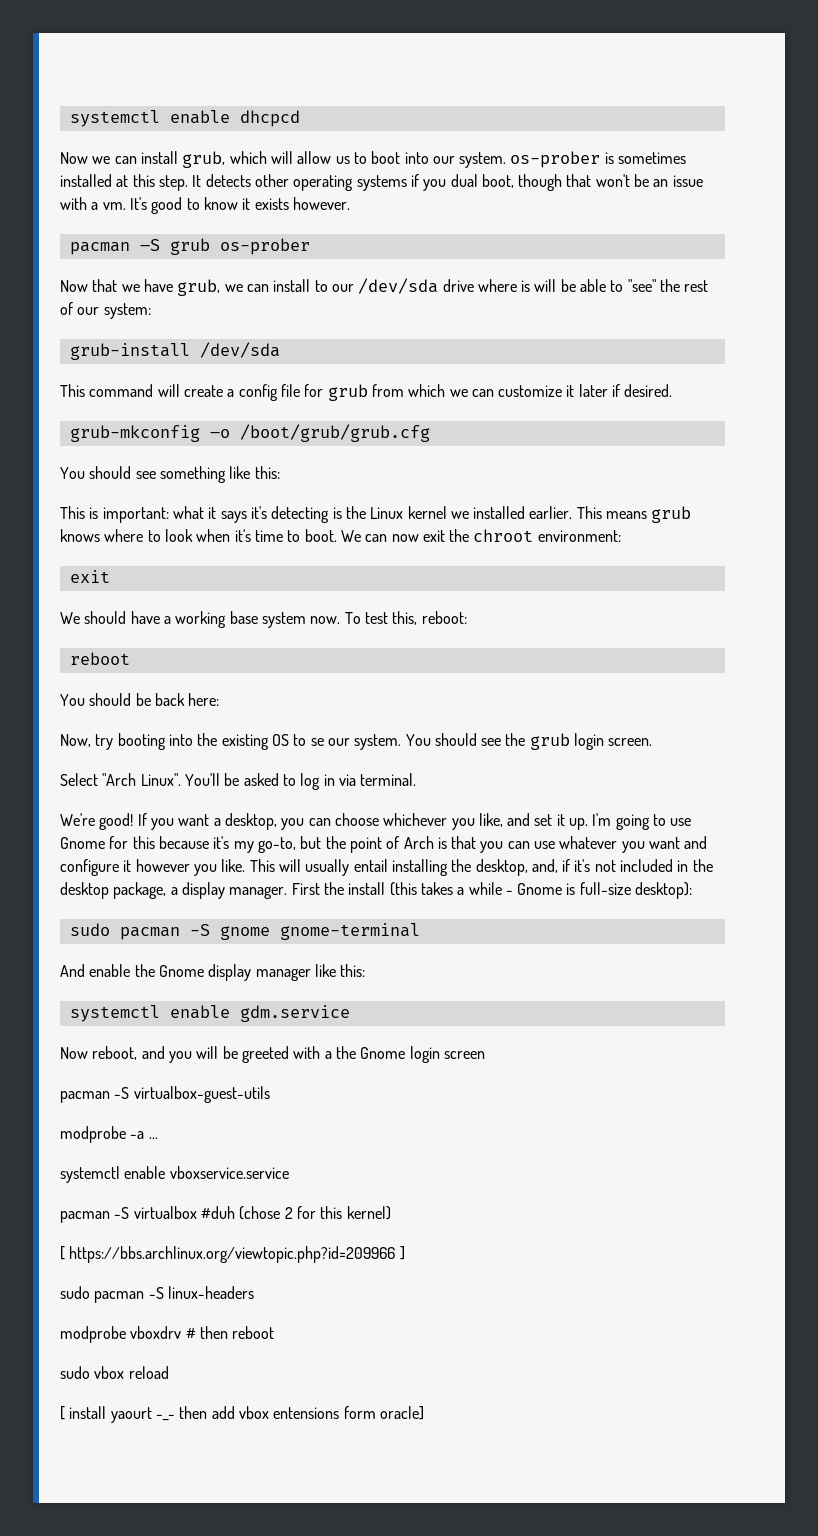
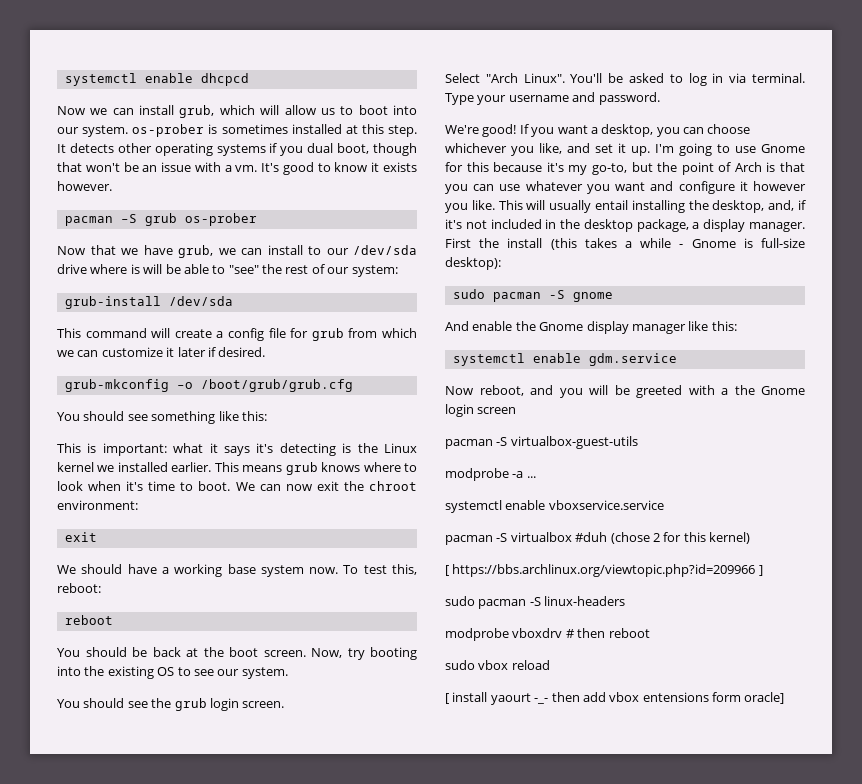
- You should be back here:
- Now, try booting into the existing OS to se our system. You should see the grub login screen.
+ You should be back at the boot screen. Now, try booting into the existing OS to see our system.
+ You should see the grub login screen.
+ Type your username and password.
- sudo pacman -S gnome gnome-terminal
+ sudo pacman -S gnome

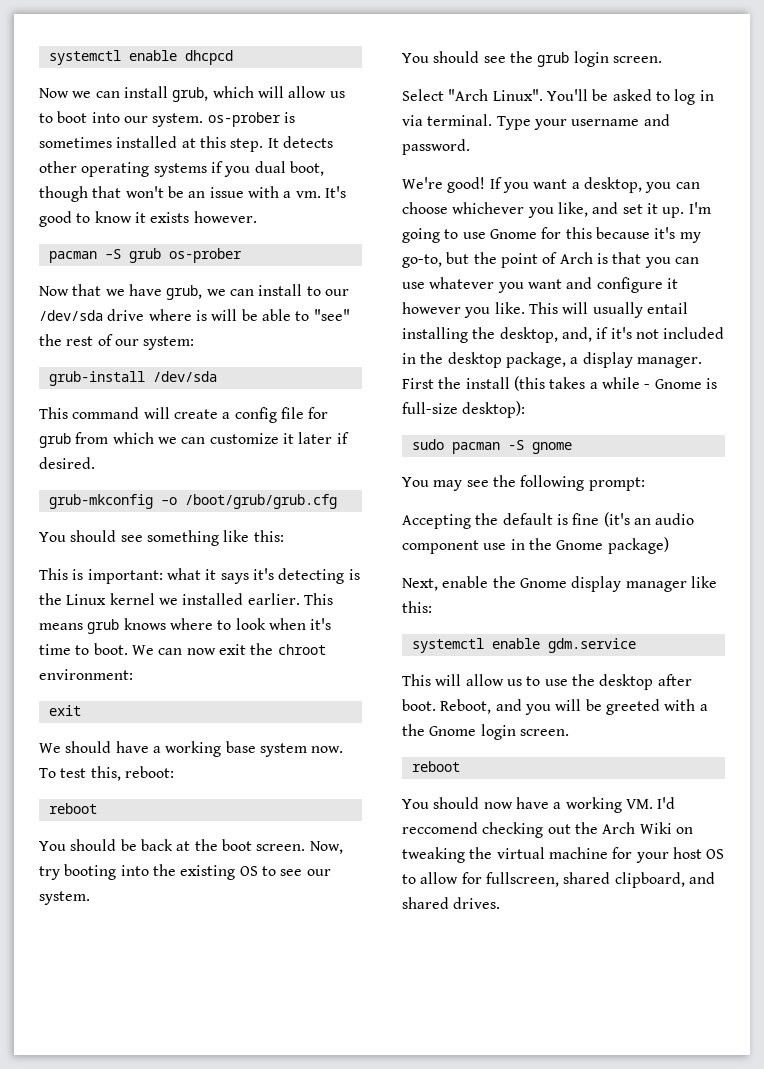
- And enable the Gnome display manager like this:
+ You may see the following prompt:
+ Accepting the default is fine (it's an audio component use in the Gnome package)
+ Next, enable the Gnome display manager like this:
- Now reboot, and you will be greeted with a the Gnome login screen
- pacman -S virtualbox-guest-utils
- modprobe -a ...
- systemctl enable vboxservice.service
- pacman -S virtualbox #duh (chose 2 for this kernel)
- [ https://bbs.archlinux.org/viewtopic.php?id=209966 ]
- sudo pacman -S linux-headers
- modprobe vboxdrv # then reboot
- sudo vbox reload
- [ install yaourt -_- then add vbox entensions form oracle]
+ This will allow us to use the desktop after boot. Reboot, and you will be greeted with a the Gnome login screen.
+ reboot
+ You should now have a working VM. I'd reccomend checking out the Arch Wiki on tweaking the virtual machine for your host OS to allow for fullscreen, shared clipboard, and shared drives.

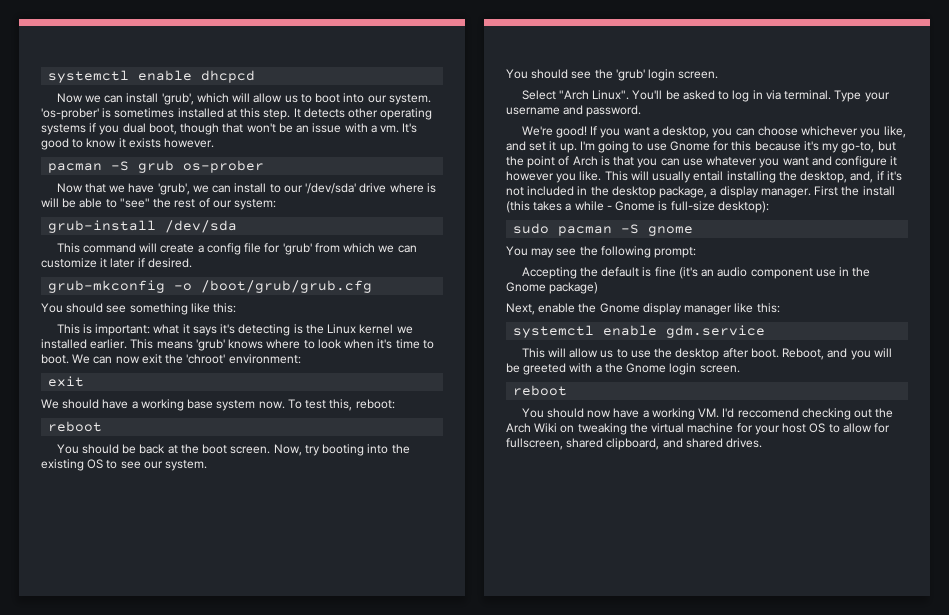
- Now we can install grub, which will allow us to boot into our system. os-prober is sometimes installed at this step.
+ Now we can install 'grub', which will allow us to boot into our system. 'os-prober' is sometimes installed at this step.
- Now that we have grub, we can install to our /dev/sda drive where is will be able to "see" the rest of our system:
+ Now that we have 'grub', we can install to our '/dev/sda' drive where is will be able to "see" the rest of our system:
- This command will create a config file for grub from which we can customize it later if desired.
+ This command will create a config file for 'grub' from which we can customize it later if desired.
- This means grub knows where to look when it's time to boot.
+ This means 'grub' knows where to look when it's time to boot.
- We can now exit the chroot environment:
+ We can now exit the 'chroot' environment:
- You should see the grub login screen.
+ You should see the 'grub' login screen.

